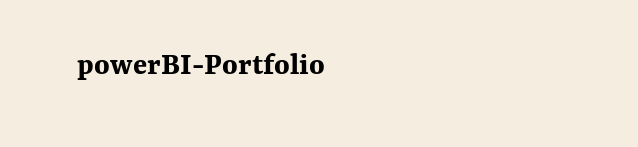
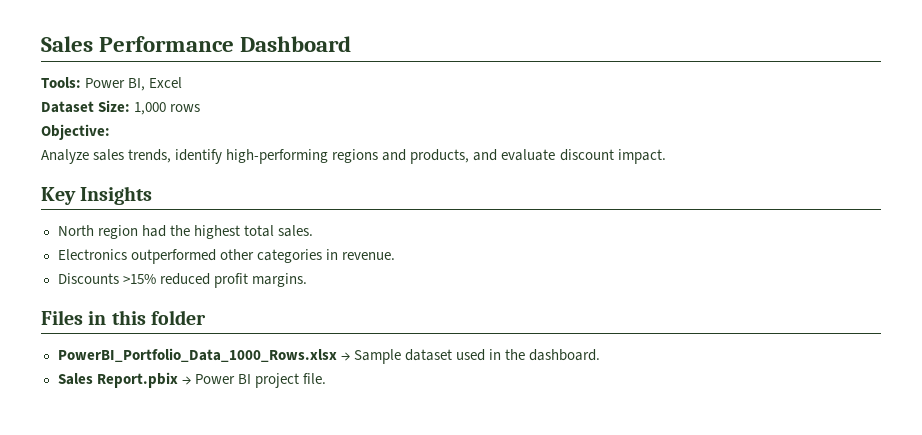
- powerBI-Portfolio
+ Sales Performance Dashboard
+ Tools: Power BI, Excel
+ Dataset Size: 1,000 rows
+ Objective:
+ Analyze sales trends, identify high-performing regions and products, and evaluate discount impact.
+ Key Insights
+ North region had the highest total sales.
+ Electronics outperformed other categories in revenue.
+ Discounts >15% reduced profit margins.
+ Files in this folder
+ PowerBI_Portfolio_Data_1000_Rows.xlsx → Sample dataset used in the dashboard.
+ Sales Report.pbix → Power BI project file.

